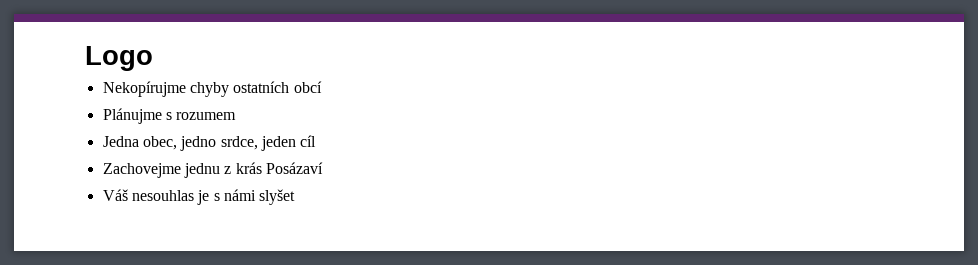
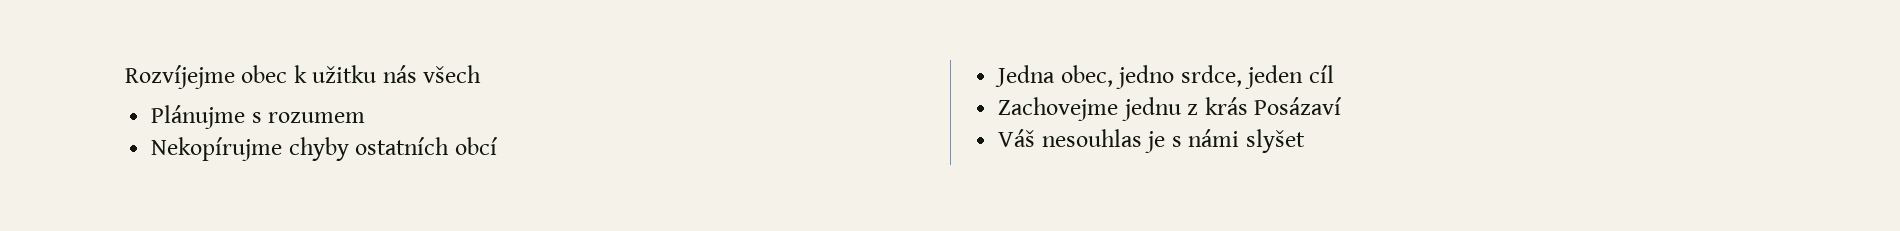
- Logo
+ Rozvíjejme obec k užitku nás všech
+ Plánujme s rozumem
- Plánujme s rozumem

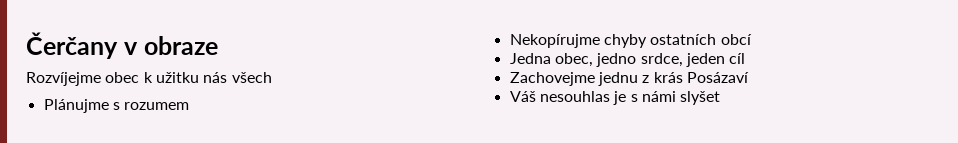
+ Čerčany v obraze

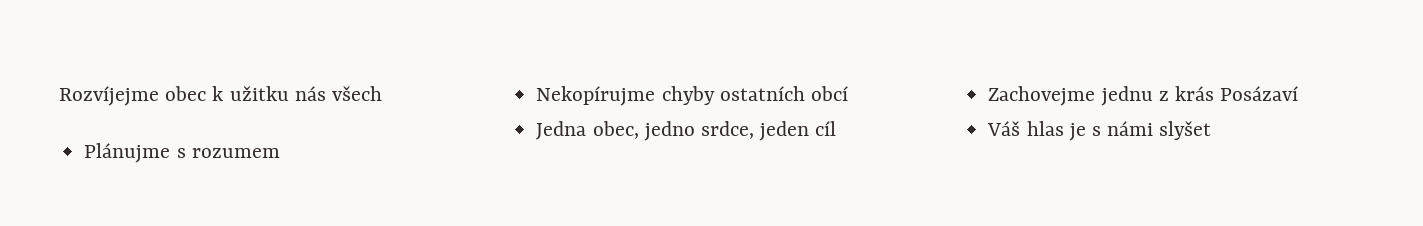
- Čerčany v obraze
- Váš nesouhlas je s námi slyšet
+ Váš hlas je s námi slyšet

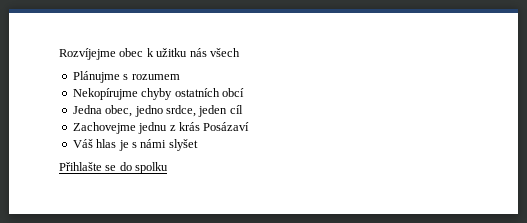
+ Přihlašte se do spolku

